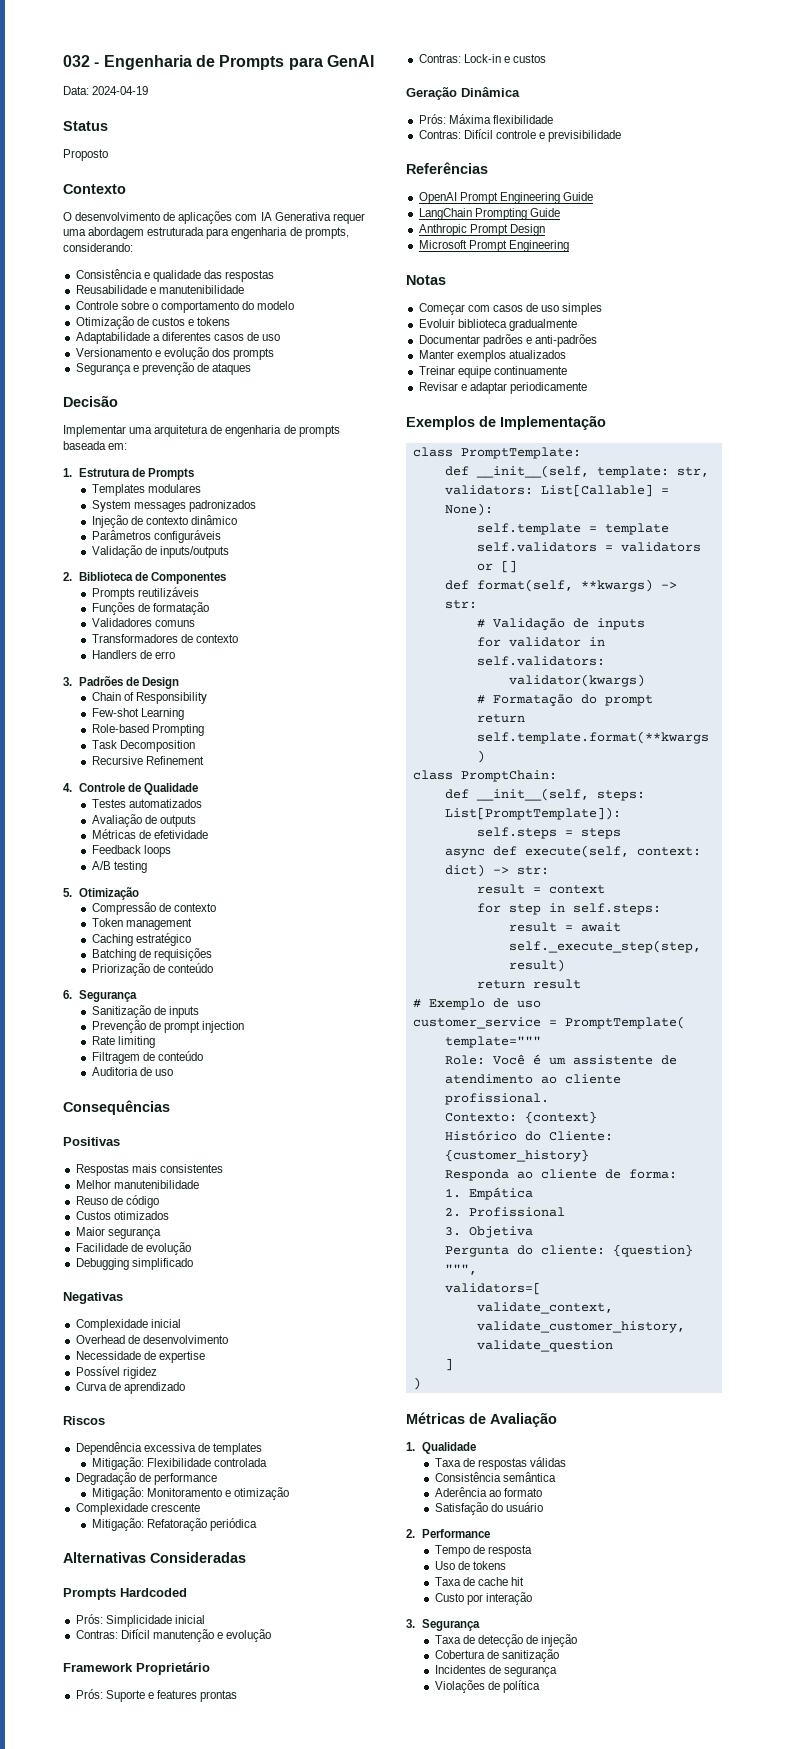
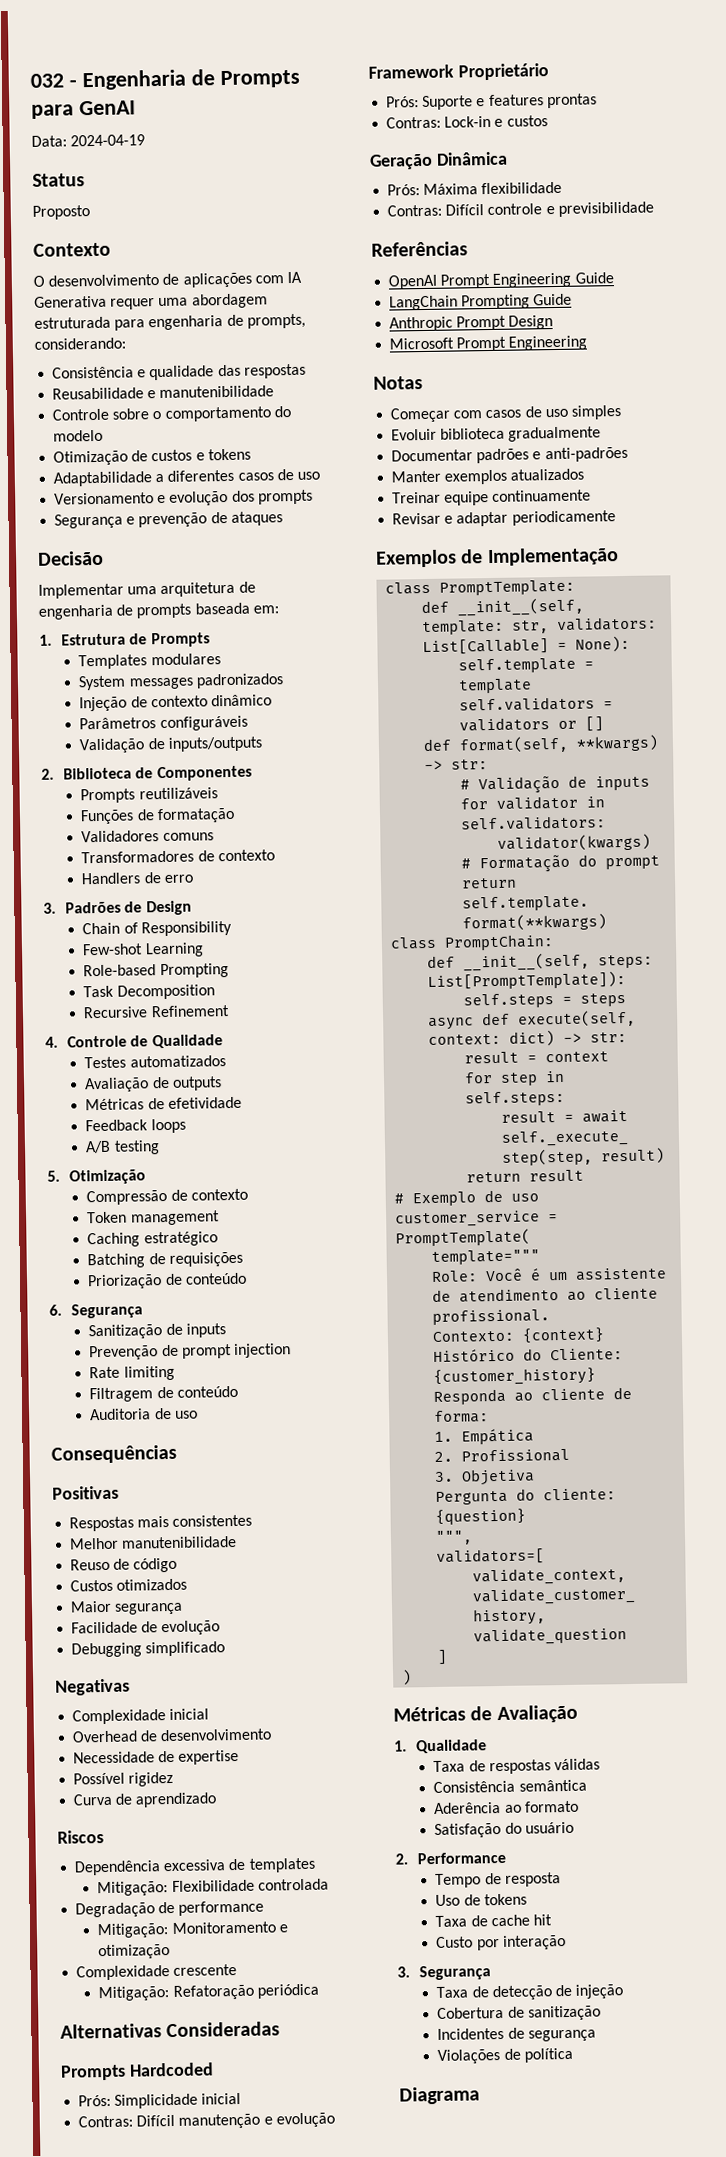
+ Diagrama

